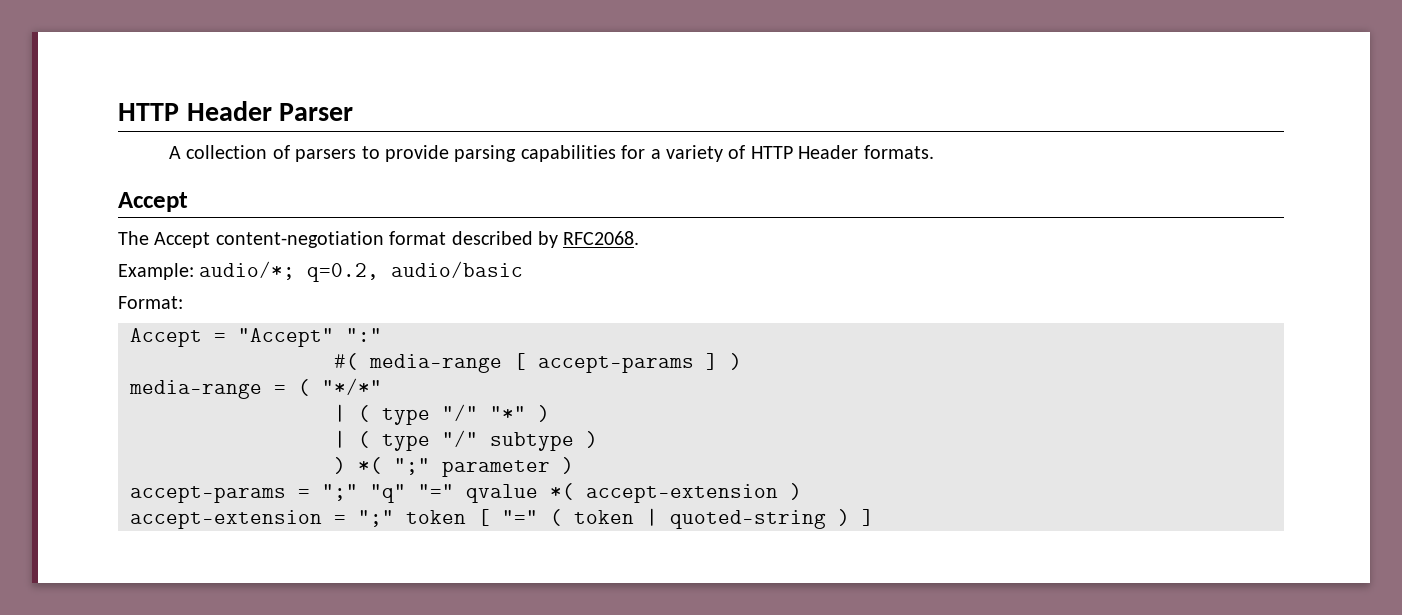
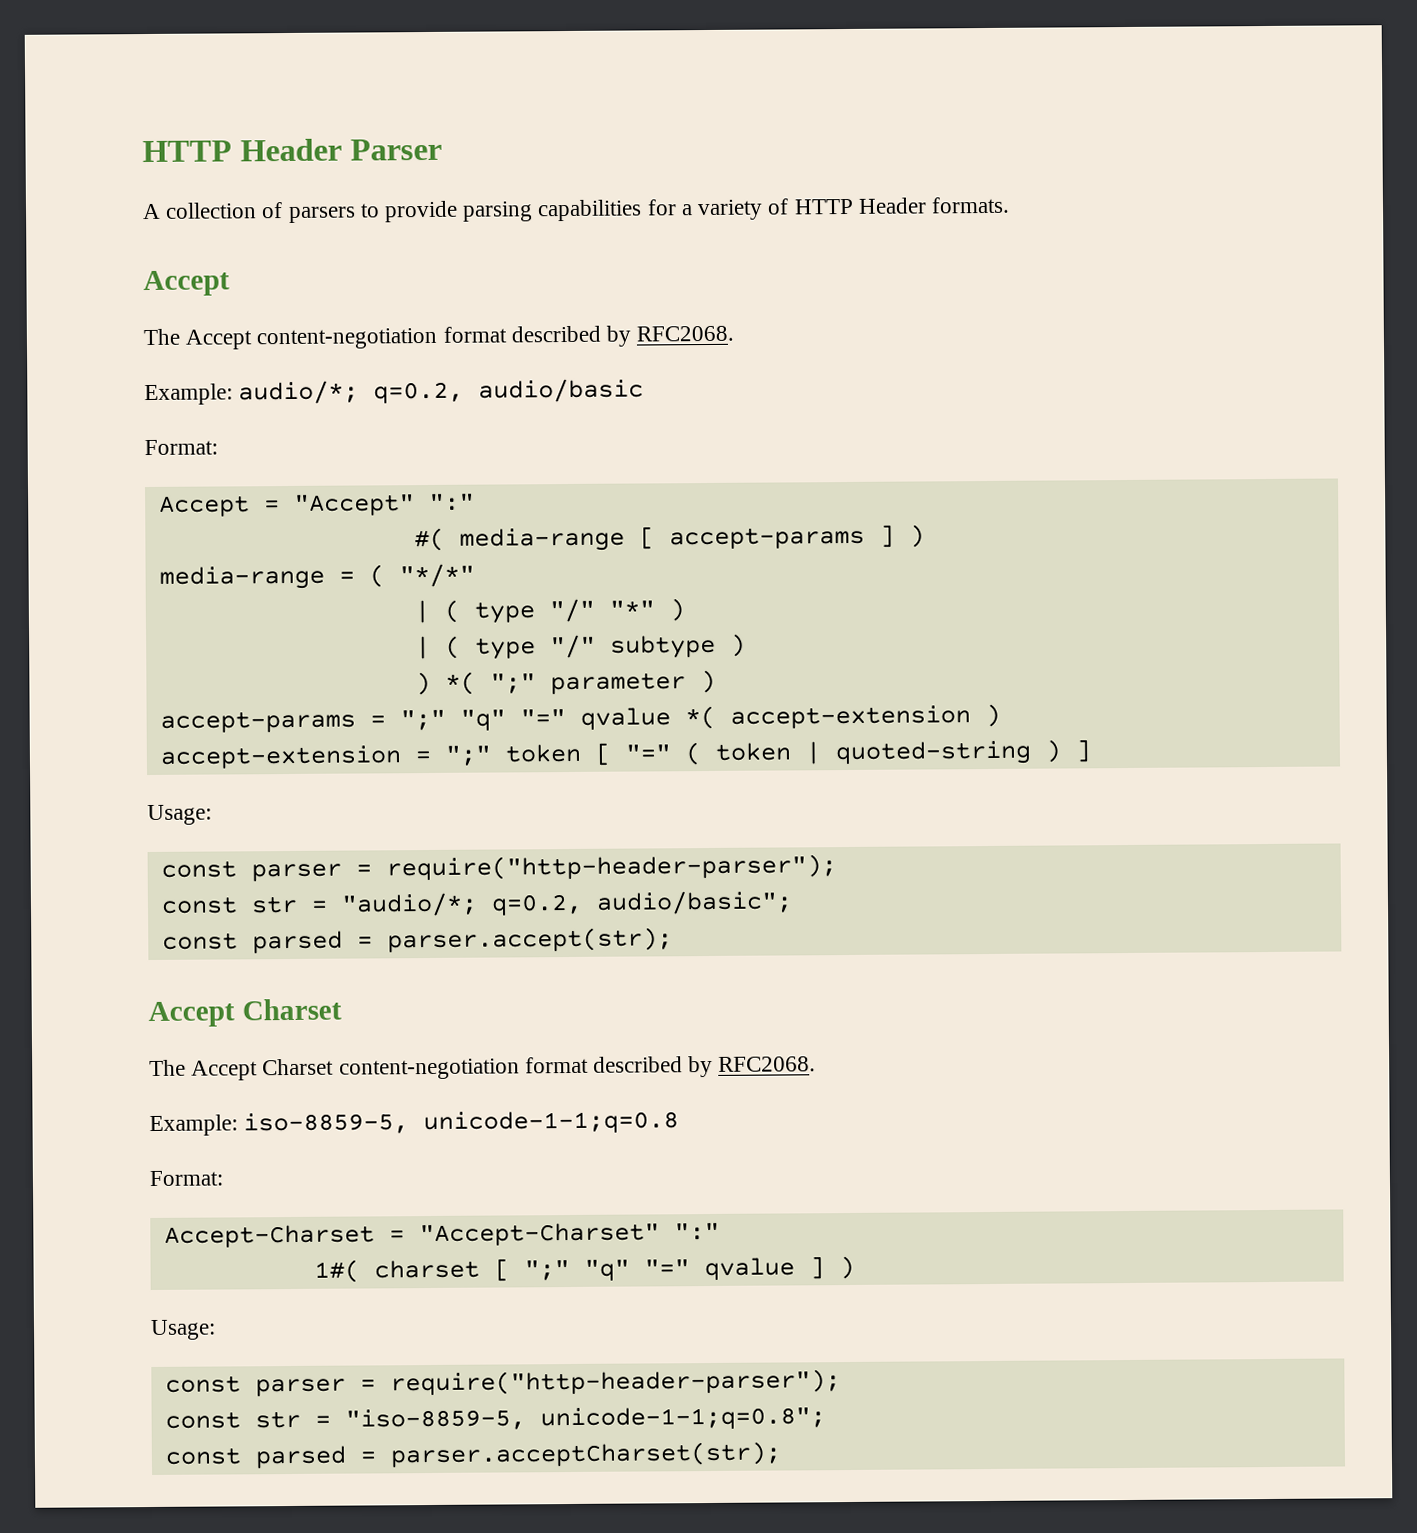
  accept-extension = ";" token [ "=" ( token | quoted-string ) ]
+ Usage:
+ const parser = require("http-header-parser");
+ const str = "audio/*; q=0.2, audio/basic";
+ const parsed = parser.accept(str);
+ Accept Charset
+ The Accept Charset content-negotiation format described by RFC2068.
+ Example: iso-8859-5, unicode-1-1;q=0.8
+ Format:
+ Accept-Charset = "Accept-Charset" ":"
+ 1#( charset [ ";" "q" "=" qvalue ] )
+ Usage:
+ const parser = require("http-header-parser");
+ const str = "iso-8859-5, unicode-1-1;q=0.8";
+ const parsed = parser.acceptCharset(str);

